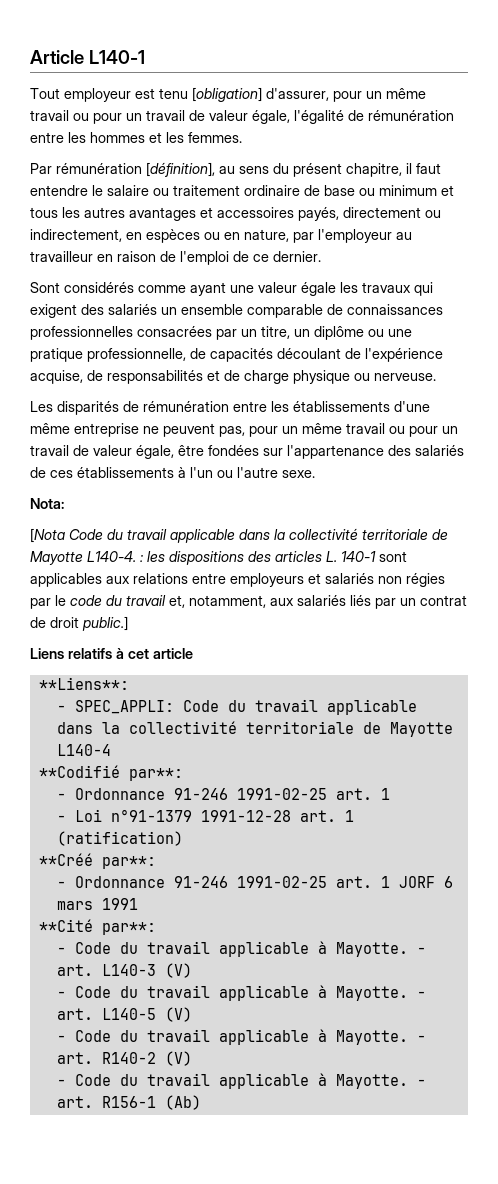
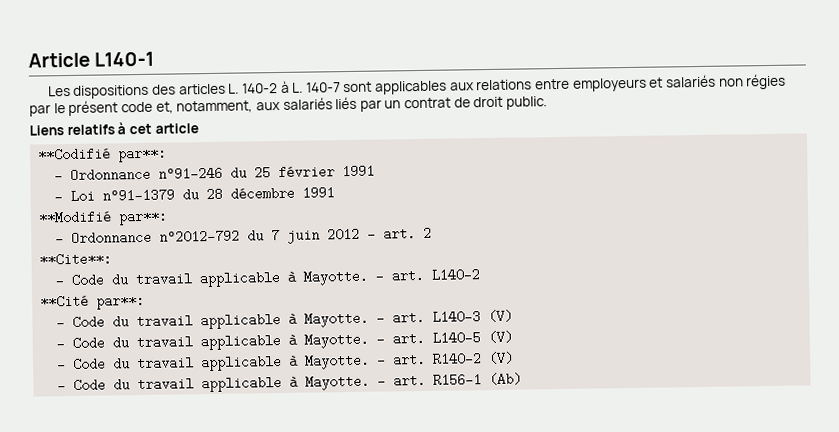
- Tout employeur est tenu [obligation] d'assurer, pour un même travail ou pour un travail de valeur égale, l'égalité de rémunération entre les hommes et les femmes.
- Par rémunération [définition], au sens du présent chapitre, il faut entendre le salaire ou traitement ordinaire de base ou minimum et tous les autres avantages et accessoires payés, directement ou indirectement, en espèces ou en nature, par l'employeur au travailleur en raison de l'emploi de ce dernier.
- Sont considérés comme ayant une valeur égale les travaux qui exigent des salariés un ensemble comparable de connaissances professionnelles consacrées par un titre, un diplôme ou une pratique professionnelle, de capacités découlant de l'expérience acquise, de responsabilités et de charge physique ou nerveuse.
- Les disparités de rémunération entre les établissements d'une même entreprise ne peuvent pas, pour un même travail ou pour un travail de valeur égale, être fondées sur l'appartenance des salariés de ces établissements à l'un ou l'autre sexe.
- Nota:
- [Nota Code du travail applicable dans la collectivité territoriale de Mayotte L140-4. : les dispositions des articles L. 140-1 sont applicables aux relations entre employeurs et salariés non régies par le code du travail et, notamment, aux salariés liés par un contrat de droit public.]
+ Les dispositions des articles L. 140-2 à L. 140-7 sont applicables aux relations entre employeurs et salariés non régies par le présent code et, notamment, aux salariés liés par un contrat de droit public.
- **Liens**:
- - SPEC_APPLI: Code du travail applicable dans la collectivité territoriale de Mayotte L140-4
  **Codifié par**:
- - Ordonnance 91-246 1991-02-25 art. 1
- - Loi n°91-1379 1991-12-28 art. 1 (ratification)
- **Créé par**:
- - Ordonnance 91-246 1991-02-25 art. 1 JORF 6 mars 1991
+ - Ordonnance n°91-246 du 25 février 1991
+ - Loi n°91-1379 du 28 décembre 1991
+ **Modifié par**:
+ - Ordonnance n°2012-792 du 7 juin 2012 - art. 2
+ **Cite**:
+ - Code du travail applicable à Mayotte. - art. L140-2

